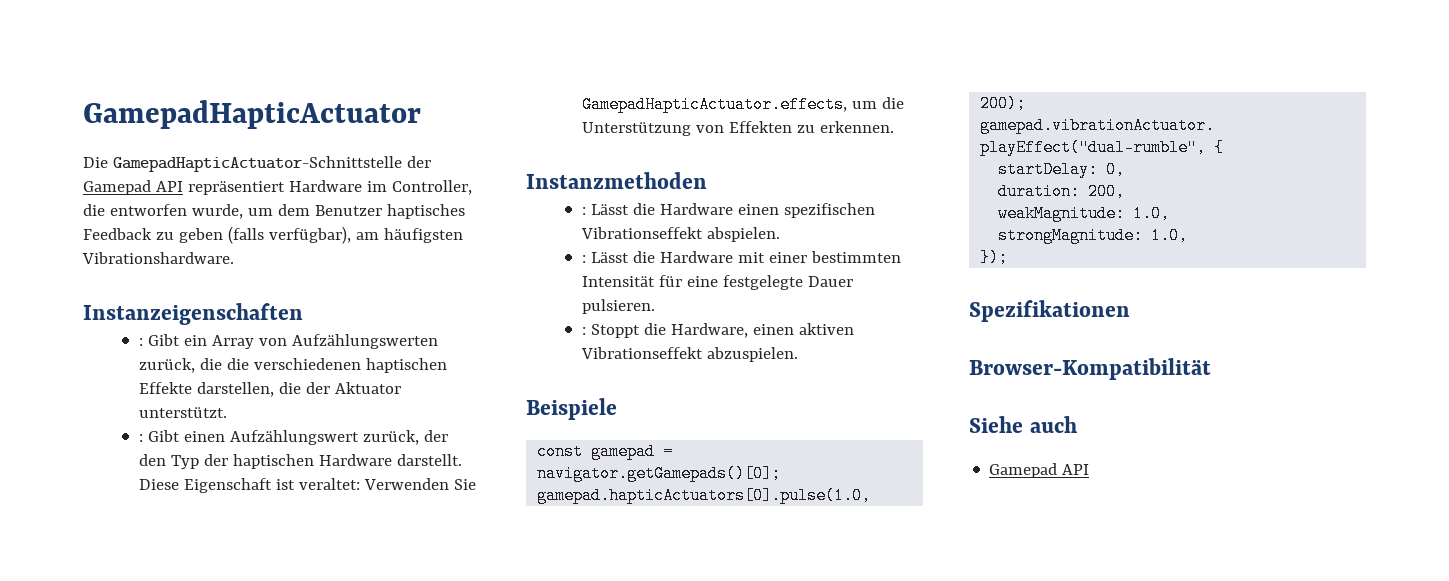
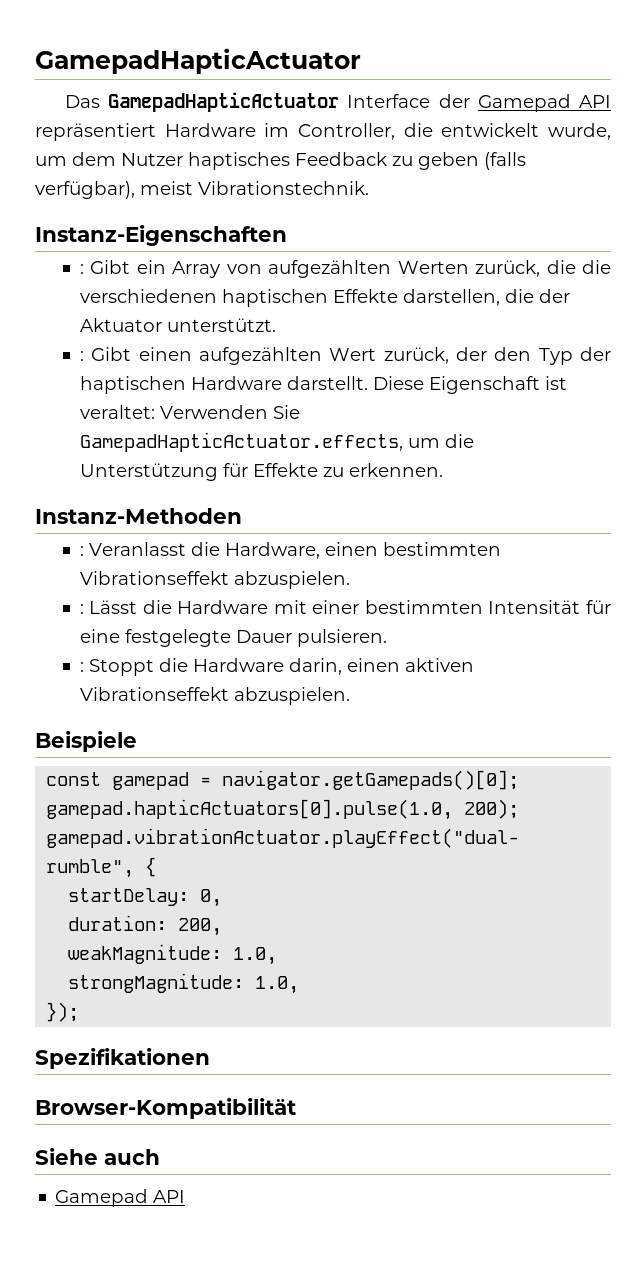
- Die GamepadHapticActuator-Schnittstelle der Gamepad API repräsentiert Hardware im Controller, die entworfen wurde, um dem Benutzer haptisches Feedback zu geben (falls verfügbar), am häufigsten Vibrationshardware.
- Instanzeigenschaften
+ Das GamepadHapticActuator Interface der Gamepad API repräsentiert Hardware im Controller, die entwickelt wurde, um dem Nutzer haptisches Feedback zu geben (falls verfügbar), meist Vibrationstechnik.
+ Instanz-Eigenschaften
- : Gibt ein Array von Aufzählungswerten zurück, die die verschiedenen haptischen Effekte darstellen, die der Aktuator unterstützt.
+ : Gibt ein Array von aufgezählten Werten zurück, die die verschiedenen haptischen Effekte darstellen, die der Aktuator unterstützt.
- : Gibt einen Aufzählungswert zurück, der den Typ der haptischen Hardware darstellt.
+ : Gibt einen aufgezählten Wert zurück, der den Typ der haptischen Hardware darstellt.
- Diese Eigenschaft ist veraltet: Verwenden Sie GamepadHapticActuator.effects, um die Unterstützung von Effekten zu erkennen.
+ Diese Eigenschaft ist veraltet: Verwenden Sie GamepadHapticActuator.effects, um die Unterstützung für Effekte zu erkennen.
- Instanzmethoden
- : Lässt die Hardware einen spezifischen Vibrationseffekt abspielen.
+ Instanz-Methoden
+ : Veranlasst die Hardware, einen bestimmten Vibrationseffekt abzuspielen.
- : Stoppt die Hardware, einen aktiven Vibrationseffekt abzuspielen.
+ : Stoppt die Hardware darin, einen aktiven Vibrationseffekt abzuspielen.

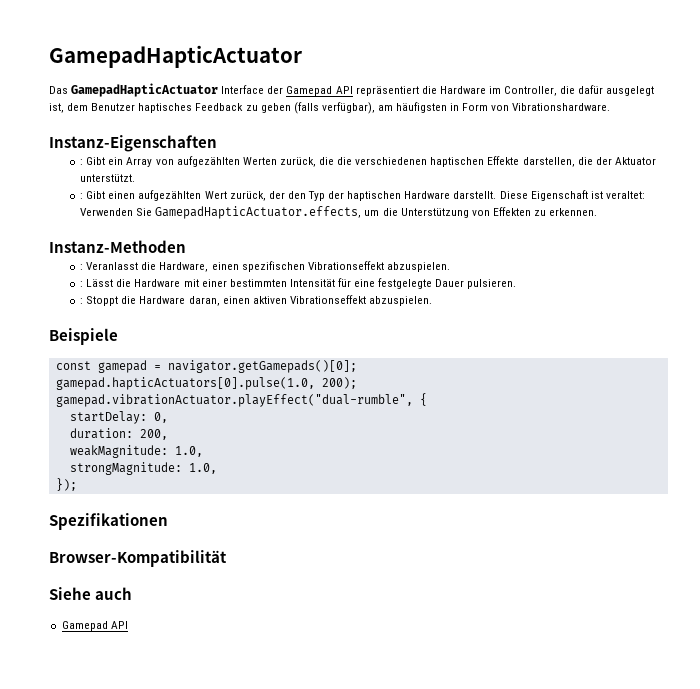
- Das GamepadHapticActuator Interface der Gamepad API repräsentiert Hardware im Controller, die entwickelt wurde, um dem Nutzer haptisches Feedback zu geben (falls verfügbar), meist Vibrationstechnik.
+ Das GamepadHapticActuator Interface der Gamepad API repräsentiert die Hardware im Controller, die dafür ausgelegt ist, dem Benutzer haptisches Feedback zu geben (falls verfügbar), am häufigsten in Form von Vibrationshardware.
- Diese Eigenschaft ist veraltet: Verwenden Sie GamepadHapticActuator.effects, um die Unterstützung für Effekte zu erkennen.
+ Diese Eigenschaft ist veraltet: Verwenden Sie GamepadHapticActuator.effects, um die Unterstützung von Effekten zu erkennen.
- : Veranlasst die Hardware, einen bestimmten Vibrationseffekt abzuspielen.
+ : Veranlasst die Hardware, einen spezifischen Vibrationseffekt abzuspielen.
- : Stoppt die Hardware darin, einen aktiven Vibrationseffekt abzuspielen.
+ : Stoppt die Hardware daran, einen aktiven Vibrationseffekt abzuspielen.

